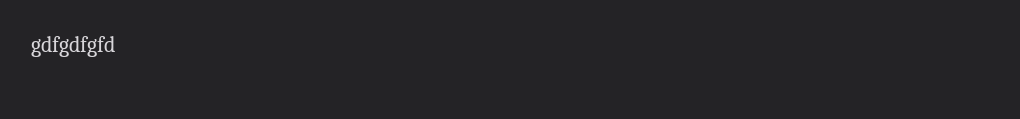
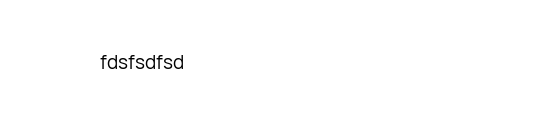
- gdfgdfgfd
+ fdsfsdfsd

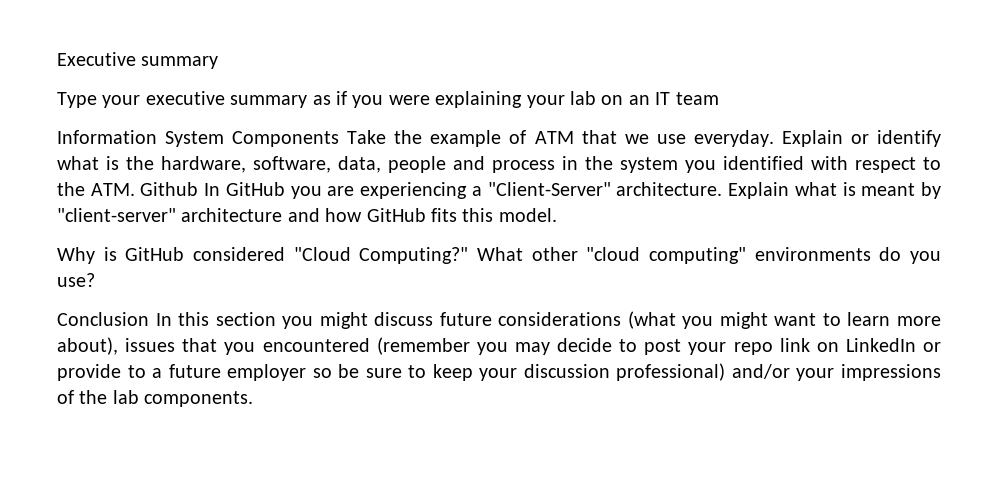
- fdsfsdfsd
+ Executive summary
+ Type your executive summary as if you were explaining your lab on an IT team
+ Information System Components Take the example of ATM that we use everyday. Explain or identify what is the hardware, software, data, people and process in the system you identified with respect to the ATM. Github In GitHub you are experiencing a "Client-Server" architecture. Explain what is meant by "client-server" architecture and how GitHub fits this model.
+ Why is GitHub considered "Cloud Computing?" What other "cloud computing" environments do you use?
+ Conclusion In this section you might discuss future considerations (what you might want to learn more about), issues that you encountered (remember you may decide to post your repo link on LinkedIn or provide to a future employer so be sure to keep your discussion professional) and/or your impressions of the lab components.

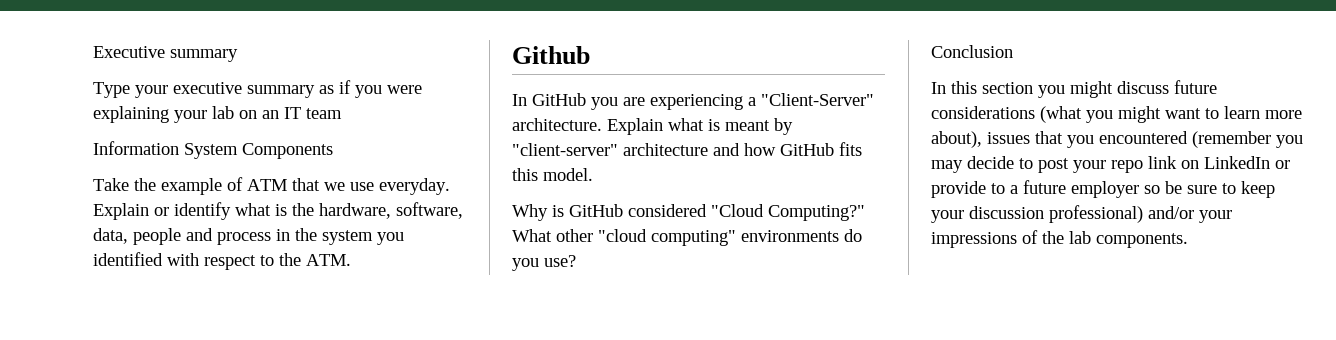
- Information System Components Take the example of ATM that we use everyday.
+ Information System Components
+ Take the example of ATM that we use everyday.
- Explain or identify what is the hardware, software, data, people and process in the system you identified with respect to the ATM. Github In GitHub you are experiencing a "Client-Server" architecture.
+ Explain or identify what is the hardware, software, data, people and process in the system you identified with respect to the ATM.
+ Github
+ In GitHub you are experiencing a "Client-Server" architecture.
- Conclusion In this section you might discuss future considerations (what you might want to learn more about), issues that you encountered (remember you may decide to post your repo link on LinkedIn or provide to a future employer so be sure to keep your discussion professional) and/or your impressions of the lab components.
+ Conclusion
+ In this section you might discuss future considerations (what you might want to learn more about), issues that you encountered (remember you may decide to post your repo link on LinkedIn or provide to a future employer so be sure to keep your discussion professional) and/or your impressions of the lab components.

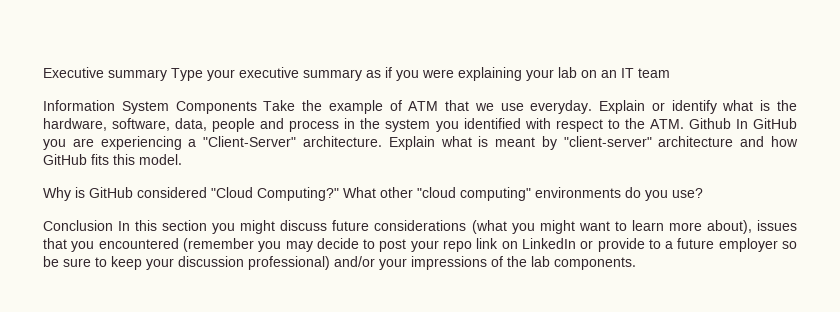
- Executive summary
- Type your executive summary as if you were explaining your lab on an IT team
+ Executive summary Type your executive summary as if you were explaining your lab on an IT team
- Information System Components
- Take the example of ATM that we use everyday.
+ Information System Components Take the example of ATM that we use everyday.
- Explain or identify what is the hardware, software, data, people and process in the system you identified with respect to the ATM.
- Github
- In GitHub you are experiencing a "Client-Server" architecture.
+ Explain or identify what is the hardware, software, data, people and process in the system you identified with respect to the ATM. Github In GitHub you are experiencing a "Client-Server" architecture.
- Conclusion
- In this section you might discuss future considerations (what you might want to learn more about), issues that you encountered (remember you may decide to post your repo link on LinkedIn or provide to a future employer so be sure to keep your discussion professional) and/or your impressions of the lab components.
+ Conclusion In this section you might discuss future considerations (what you might want to learn more about), issues that you encountered (remember you may decide to post your repo link on LinkedIn or provide to a future employer so be sure to keep your discussion professional) and/or your impressions of the lab components.

